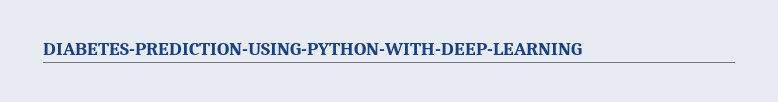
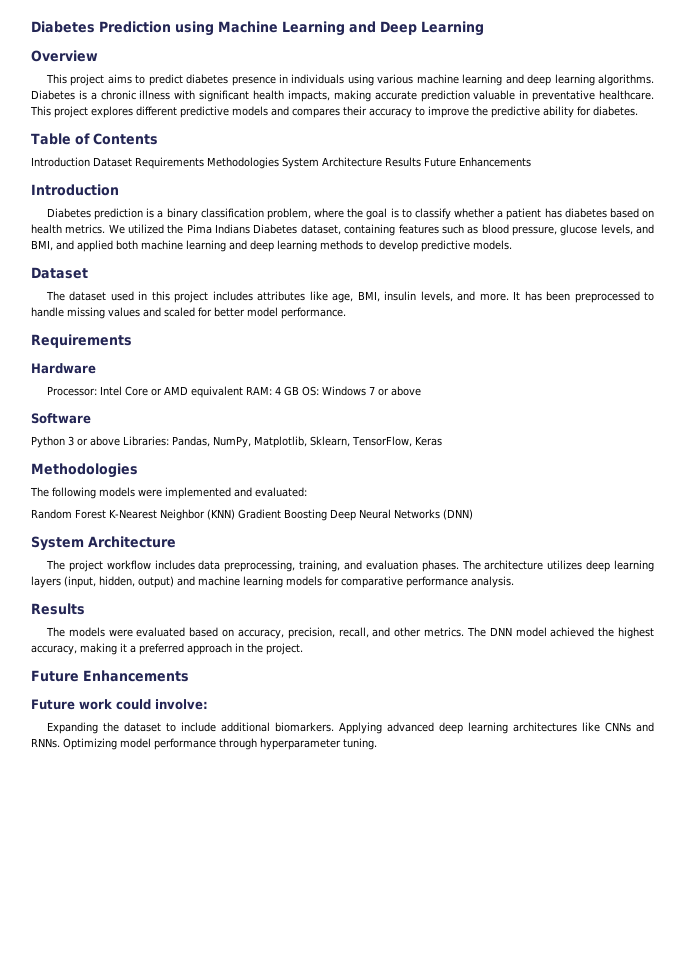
- DIABETES-PREDICTION-USING-PYTHON-WITH-DEEP-LEARNING
+ Diabetes Prediction using Machine Learning and Deep Learning
+ Overview
+ This project aims to predict diabetes presence in individuals using various machine learning and deep learning algorithms. Diabetes is a chronic illness with significant health impacts, making accurate prediction valuable in preventative healthcare. This project explores different predictive models and compares their accuracy to improve the predictive ability for diabetes.
+ Table of Contents
+ Introduction Dataset Requirements Methodologies System Architecture Results Future Enhancements
+ Introduction
+ Diabetes prediction is a binary classification problem, where the goal is to classify whether a patient has diabetes based on health metrics. We utilized the Pima Indians Diabetes dataset, containing features such as blood pressure, glucose levels, and BMI, and applied both machine learning and deep learning methods to develop predictive models.
+ Dataset
+ The dataset used in this project includes attributes like age, BMI, insulin levels, and more. It has been preprocessed to handle missing values and scaled for better model performance.
+ Requirements
+ Hardware
+ Processor: Intel Core or AMD equivalent RAM: 4 GB OS: Windows 7 or above
+ Software
+ Python 3 or above Libraries: Pandas, NumPy, Matplotlib, Sklearn, TensorFlow, Keras
+ Methodologies
+ The following models were implemented and evaluated:
+ Random Forest K-Nearest Neighbor (KNN) Gradient Boosting Deep Neural Networks (DNN)
+ System Architecture
+ The project workflow includes data preprocessing, training, and evaluation phases. The architecture utilizes deep learning layers (input, hidden, output) and machine learning models for comparative performance analysis.
+ Results
+ The models were evaluated based on accuracy, precision, recall, and other metrics. The DNN model achieved the highest accuracy, making it a preferred approach in the project.
+ Future Enhancements
+ Future work could involve:
+ Expanding the dataset to include additional biomarkers. Applying advanced deep learning architectures like CNNs and RNNs. Optimizing model performance through hyperparameter tuning.

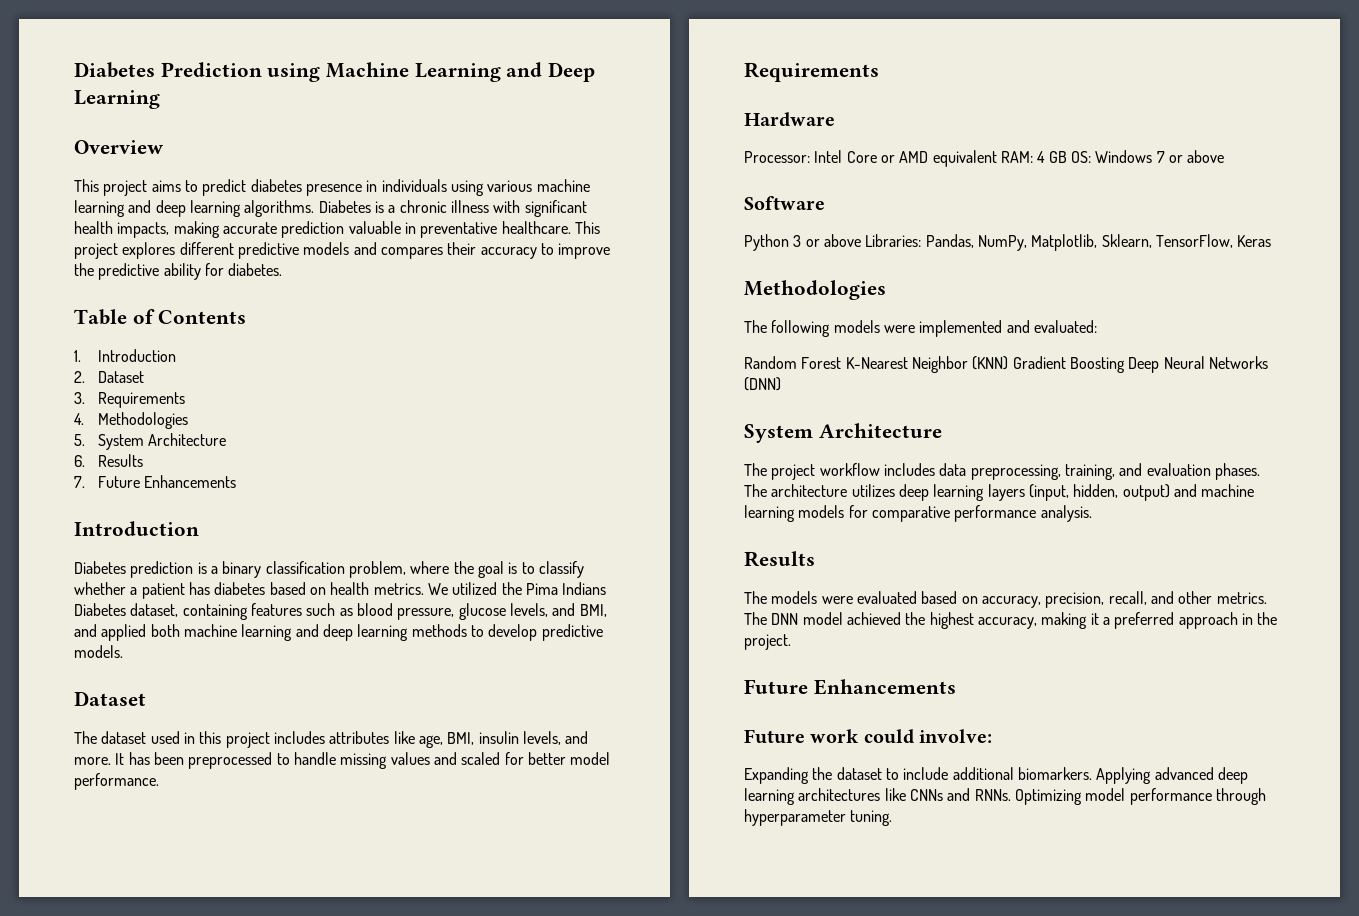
- Introduction Dataset Requirements Methodologies System Architecture Results Future Enhancements
+ 1. Introduction
+ 2. Dataset
+ 3. Requirements
+ 4. Methodologies
+ 5. System Architecture
+ 6. Results
+ 7. Future Enhancements

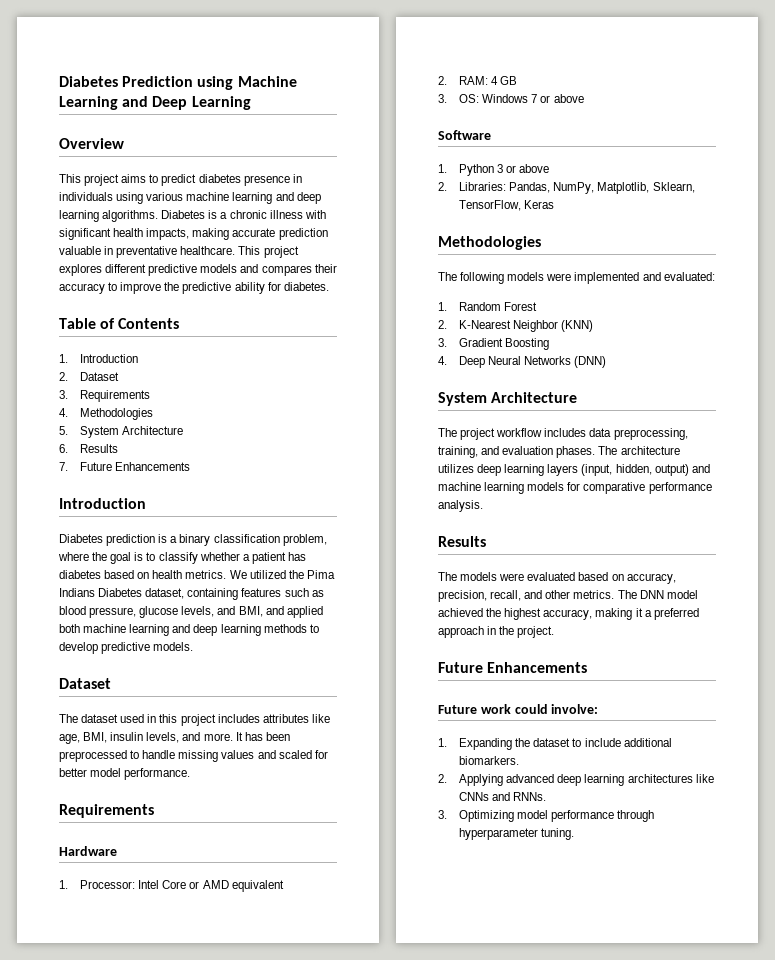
- Processor: Intel Core or AMD equivalent RAM: 4 GB OS: Windows 7 or above
+ 1. Processor: Intel Core or AMD equivalent
+ 2. RAM: 4 GB
+ 3. OS: Windows 7 or above
- Python 3 or above Libraries: Pandas, NumPy, Matplotlib, Sklearn, TensorFlow, Keras
+ 1. Python 3 or above
+ 2. Libraries: Pandas, NumPy, Matplotlib, Sklearn, TensorFlow, Keras
- Random Forest K-Nearest Neighbor (KNN) Gradient Boosting Deep Neural Networks (DNN)
+ 1. Random Forest
+ 2. K-Nearest Neighbor (KNN)
+ 3. Gradient Boosting
+ 4. Deep Neural Networks (DNN)
- Expanding the dataset to include additional biomarkers. Applying advanced deep learning architectures like CNNs and RNNs. Optimizing model performance through hyperparameter tuning.
+ 1. Expanding the dataset to include additional biomarkers.
+ 2. Applying advanced deep learning architectures like CNNs and RNNs.
+ 3. Optimizing model performance through hyperparameter tuning.

